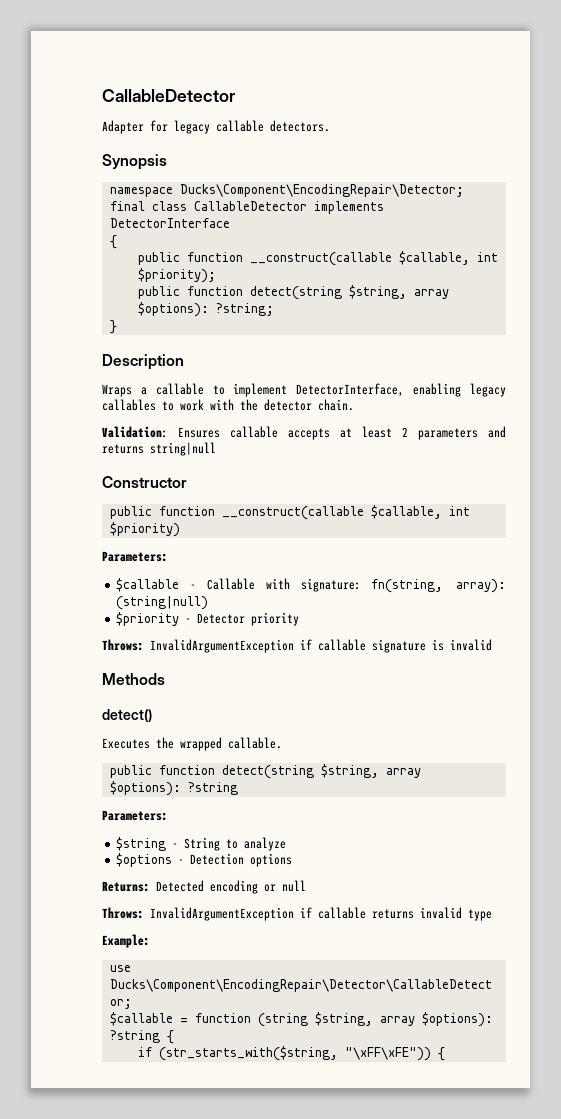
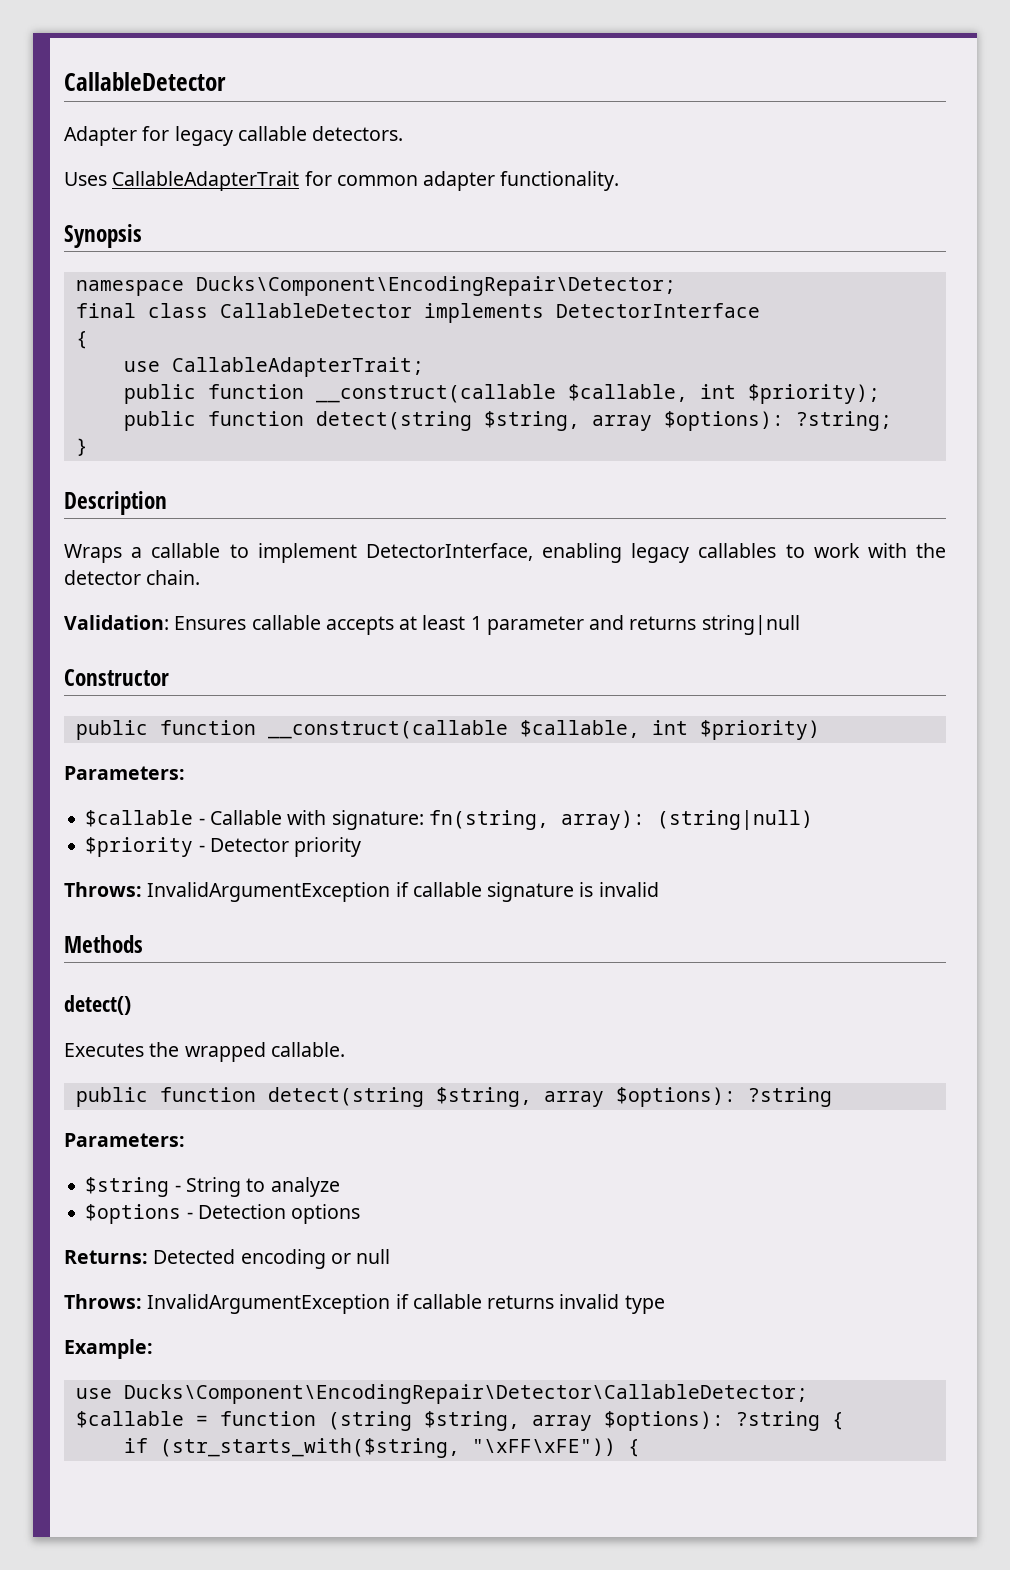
+ Uses CallableAdapterTrait for common adapter functionality.
+ use CallableAdapterTrait;
- Validation: Ensures callable accepts at least 2 parameters and returns string|null
+ Validation: Ensures callable accepts at least 1 parameter and returns string|null

